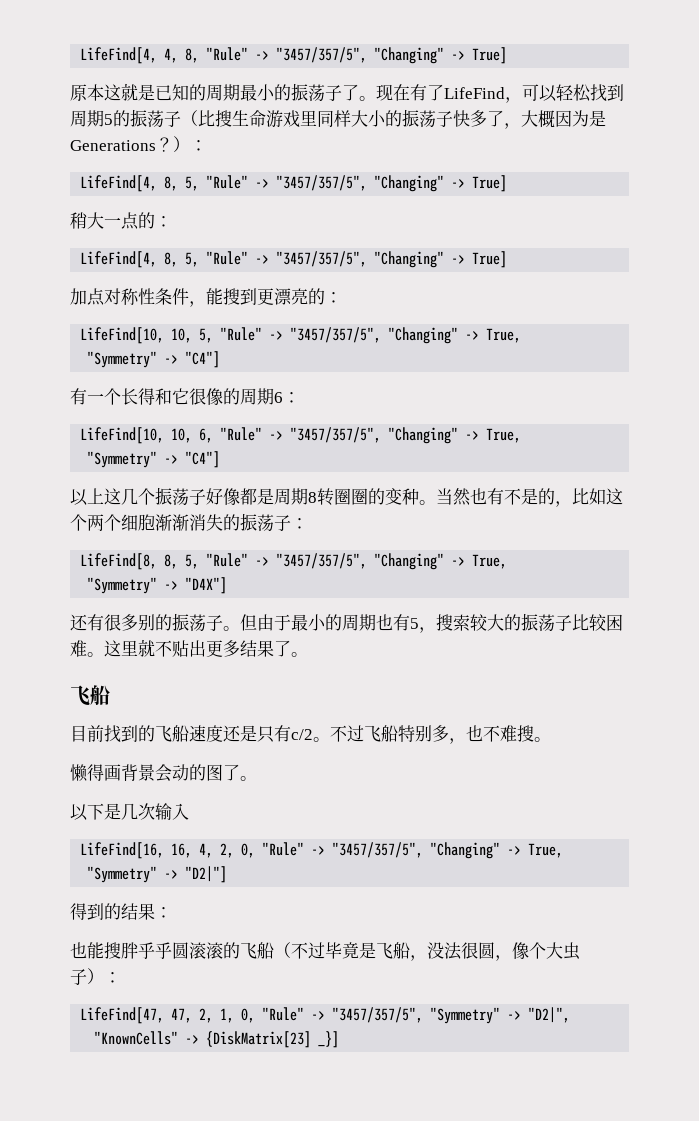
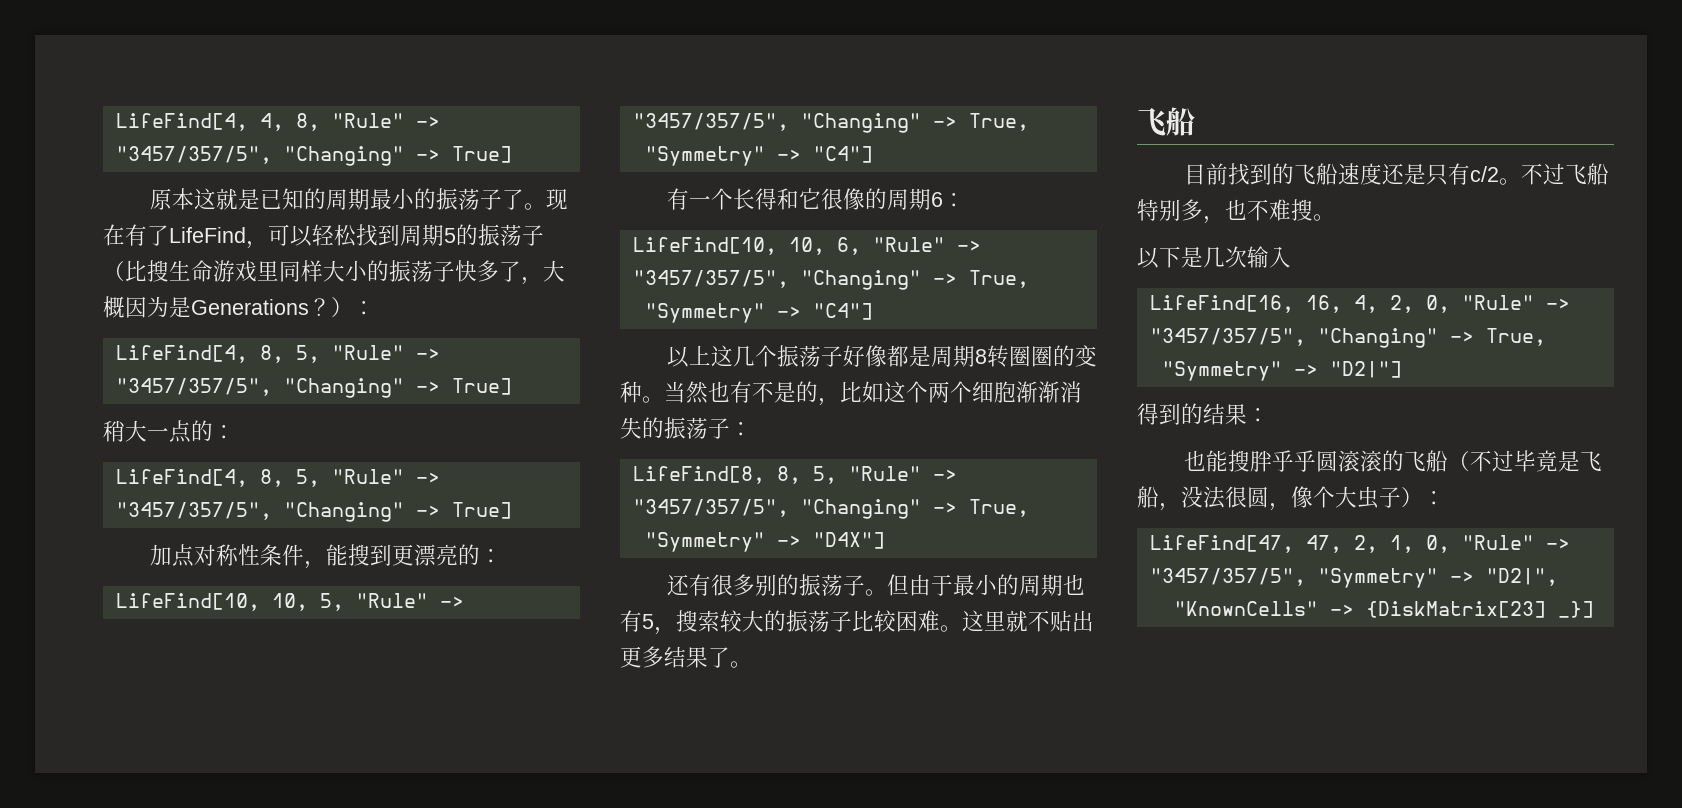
- 懒得画背景会动的图了。

